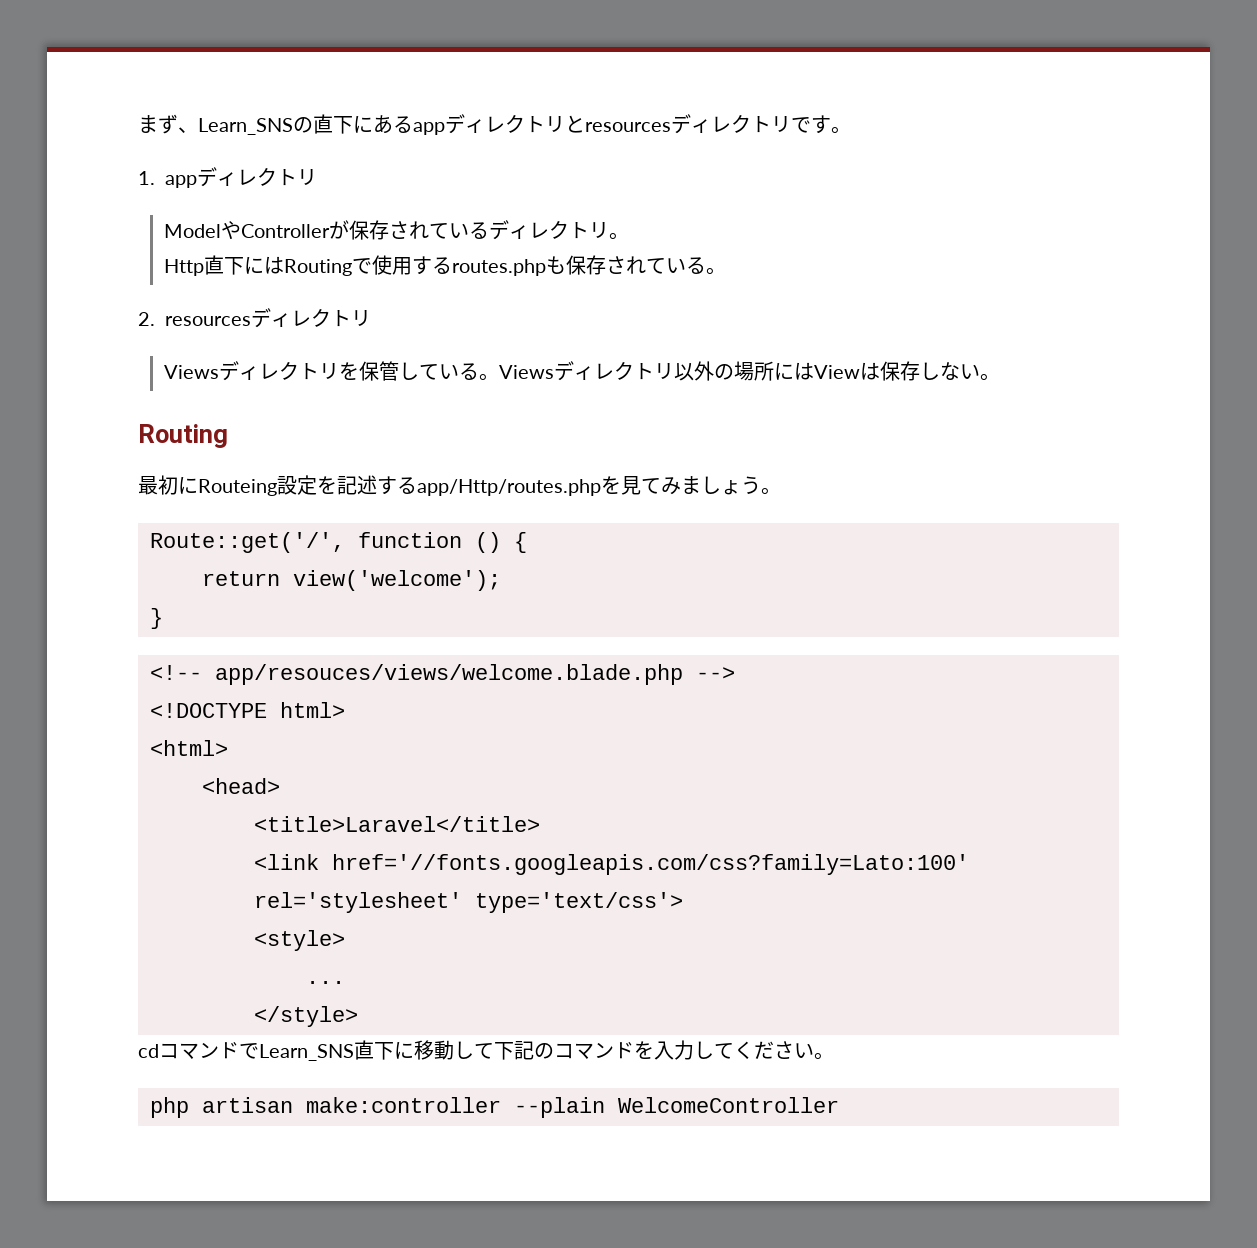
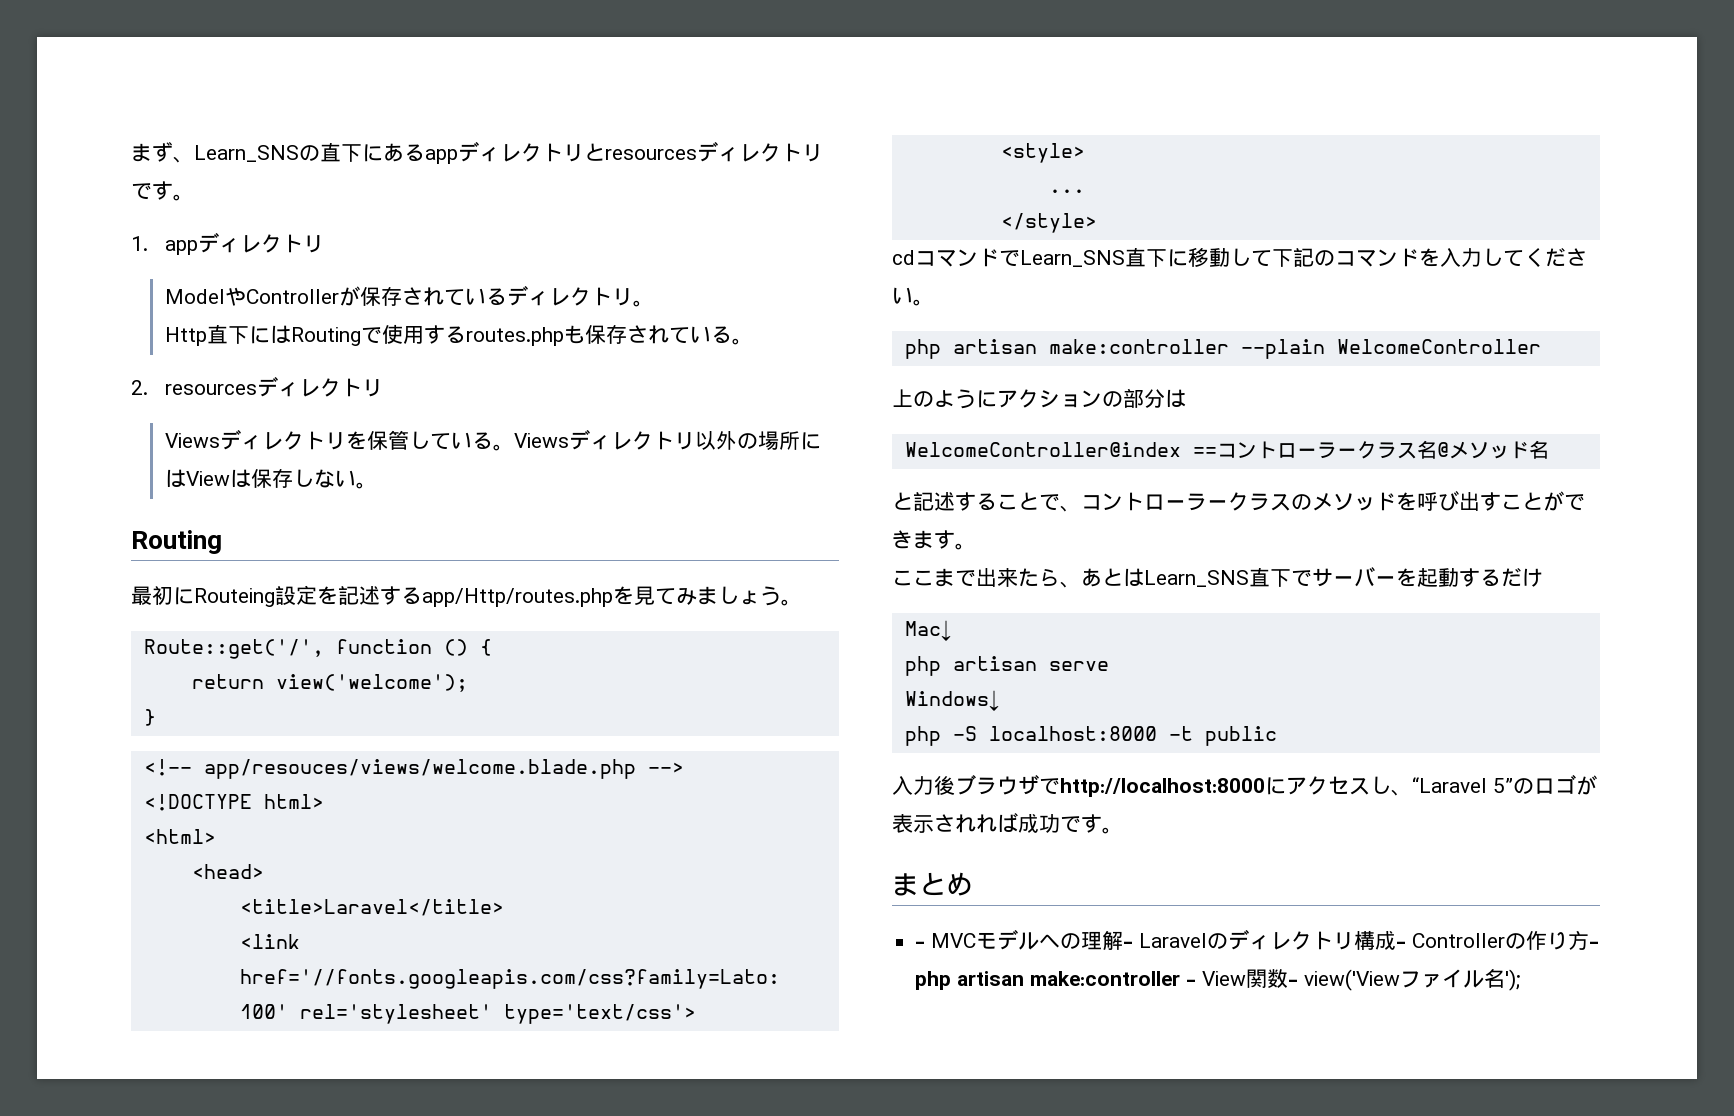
+ 上のようにアクションの部分は
+ WelcomeController@index ==コントローラークラス名@メソッド名
+ と記述することで、コントローラークラスのメソッドを呼び出すことができます。
+ ここまで出来たら、あとはLearn_SNS直下でサーバーを起動するだけ
+ Mac↓
+ php artisan serve
+ Windows↓
+ php -S localhost:8000 -t public
+ 入力後ブラウザでhttp://localhost:8000にアクセスし、“Laravel 5”のロゴが表示されれば成功です。
+ まとめ
+ - MVCモデルへの理解- Laravelのディレクトリ構成- Controllerの作り方- php artisan make:controller - View関数- view('Viewファイル名');

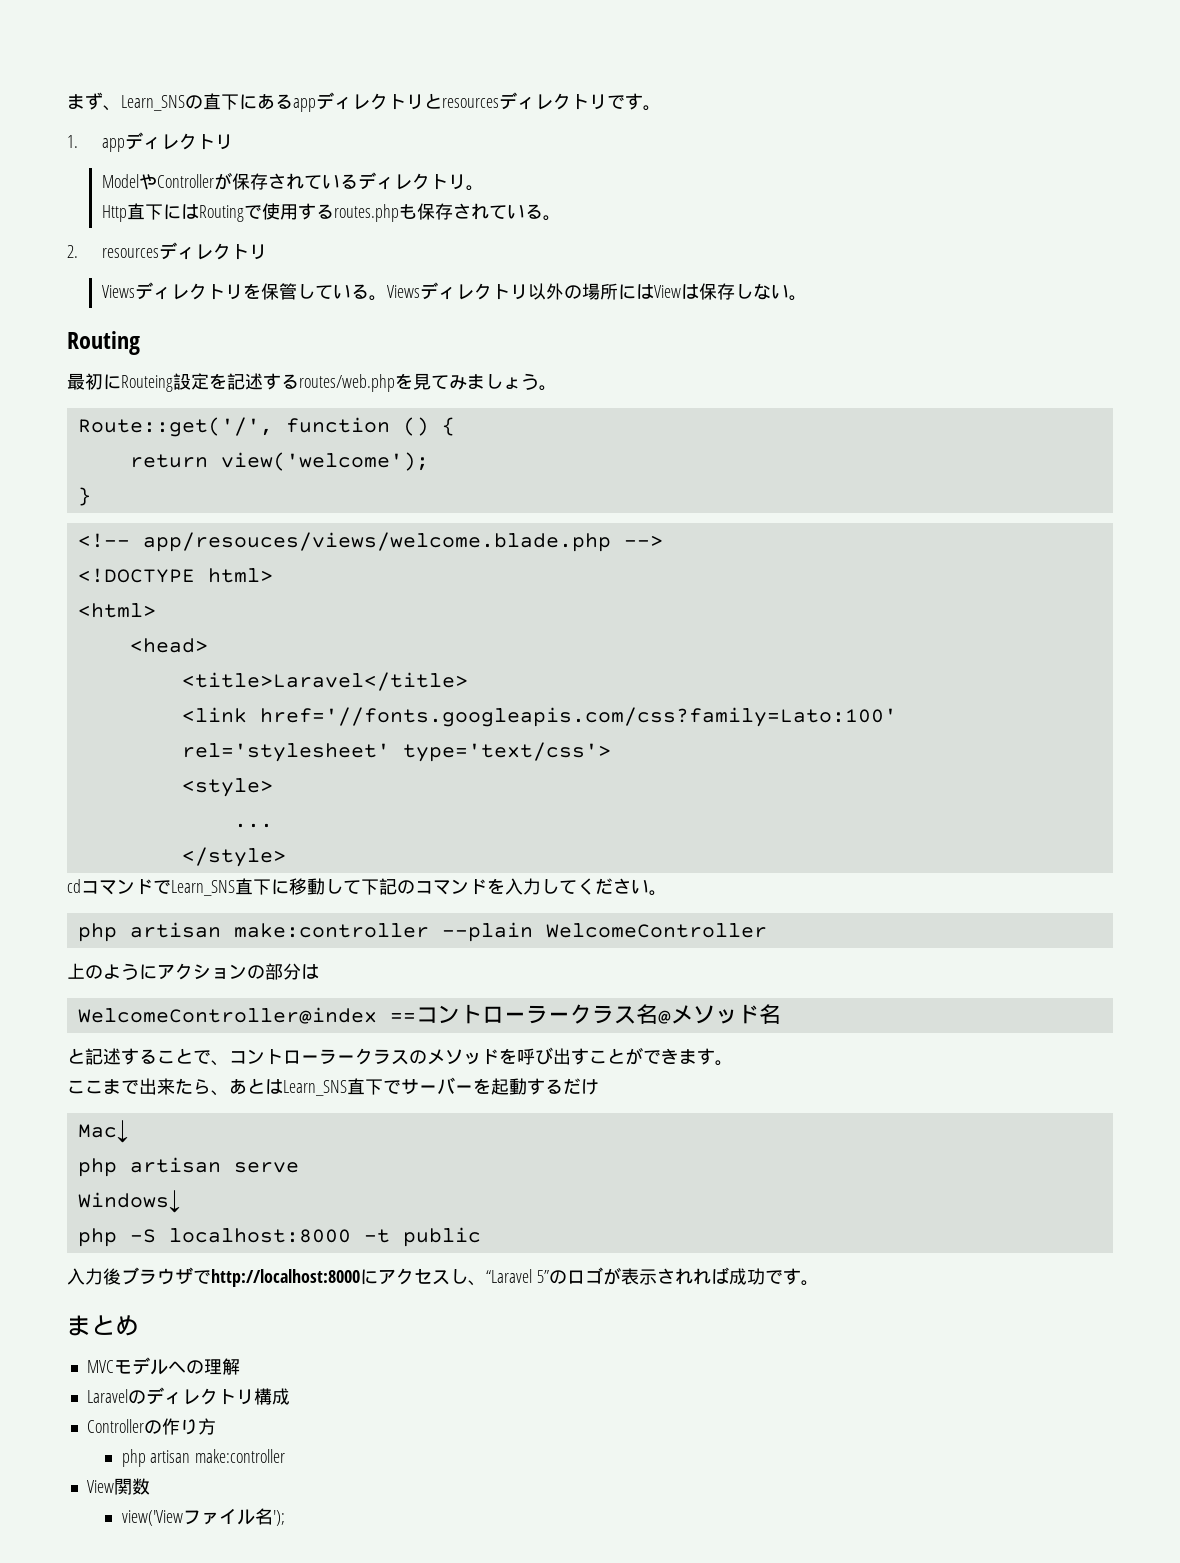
- 最初にRouteing設定を記述するapp/Http/routes.phpを見てみましょう。
+ 最初にRouteing設定を記述するroutes/web.phpを見てみましょう。
- - MVCモデルへの理解- Laravelのディレクトリ構成- Controllerの作り方- php artisan make:controller - View関数- view('Viewファイル名');
+ MVCモデルへの理解
+ Laravelのディレクトリ構成
+ Controllerの作り方
+ php artisan make:controller
+ View関数
+ view('Viewファイル名');

